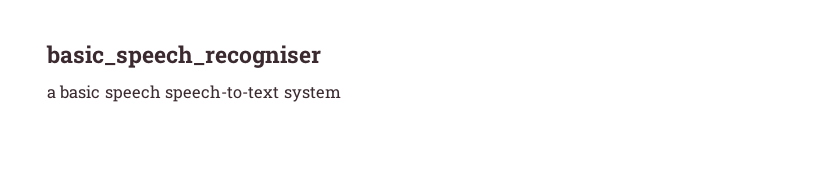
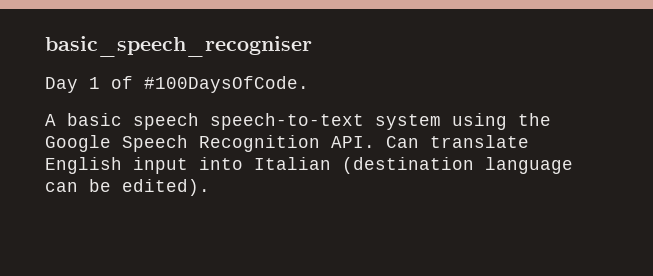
- a basic speech speech-to-text system
+ Day 1 of #100DaysOfCode.
+ A basic speech speech-to-text system using the Google Speech Recognition API. Can translate English input into Italian (destination language can be edited).

